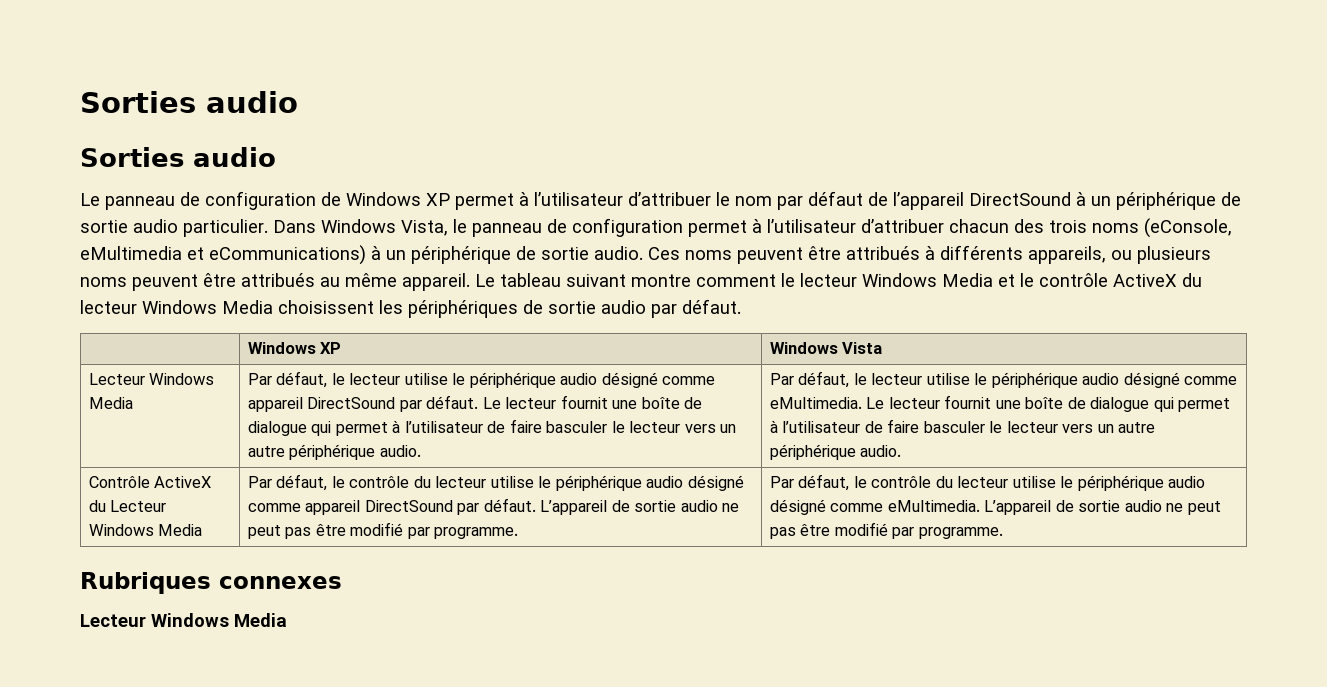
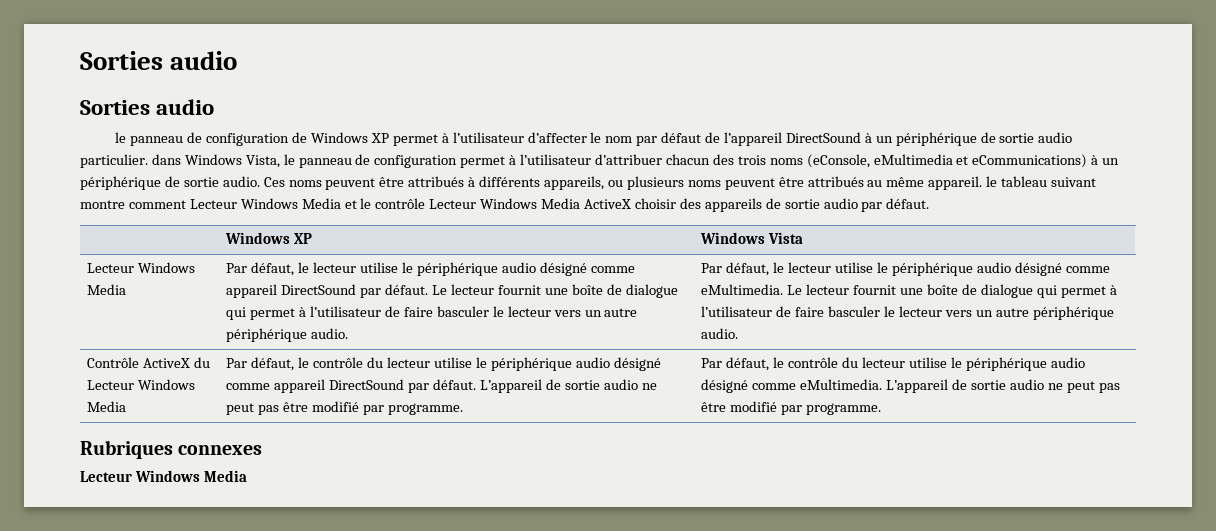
- Le panneau de configuration de Windows XP permet à l’utilisateur d’attribuer le nom par défaut de l’appareil DirectSound à un périphérique de sortie audio particulier. Dans Windows Vista, le panneau de configuration permet à l’utilisateur d’attribuer chacun des trois noms (eConsole, eMultimedia et eCommunications) à un périphérique de sortie audio.
+ le panneau de configuration de Windows XP permet à l’utilisateur d’affecter le nom par défaut de l’appareil DirectSound à un périphérique de sortie audio particulier. dans Windows Vista, le panneau de configuration permet à l’utilisateur d’attribuer chacun des trois noms (eConsole, eMultimedia et eCommunications) à un périphérique de sortie audio.
- Ces noms peuvent être attribués à différents appareils, ou plusieurs noms peuvent être attribués au même appareil. Le tableau suivant montre comment le lecteur Windows Media et le contrôle ActiveX du lecteur Windows Media choisissent les périphériques de sortie audio par défaut.
+ Ces noms peuvent être attribués à différents appareils, ou plusieurs noms peuvent être attribués au même appareil. le tableau suivant montre comment Lecteur Windows Media et le contrôle Lecteur Windows Media ActiveX choisir des appareils de sortie audio par défaut.

